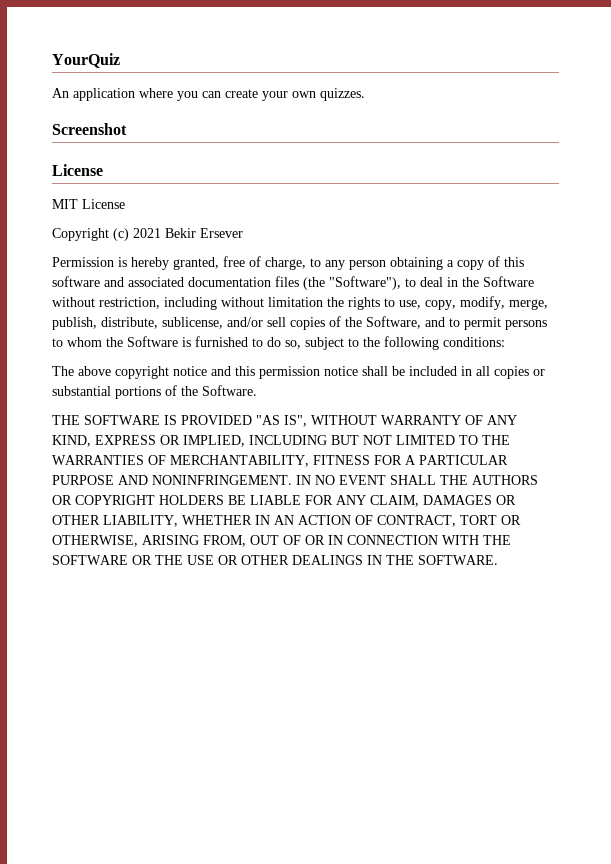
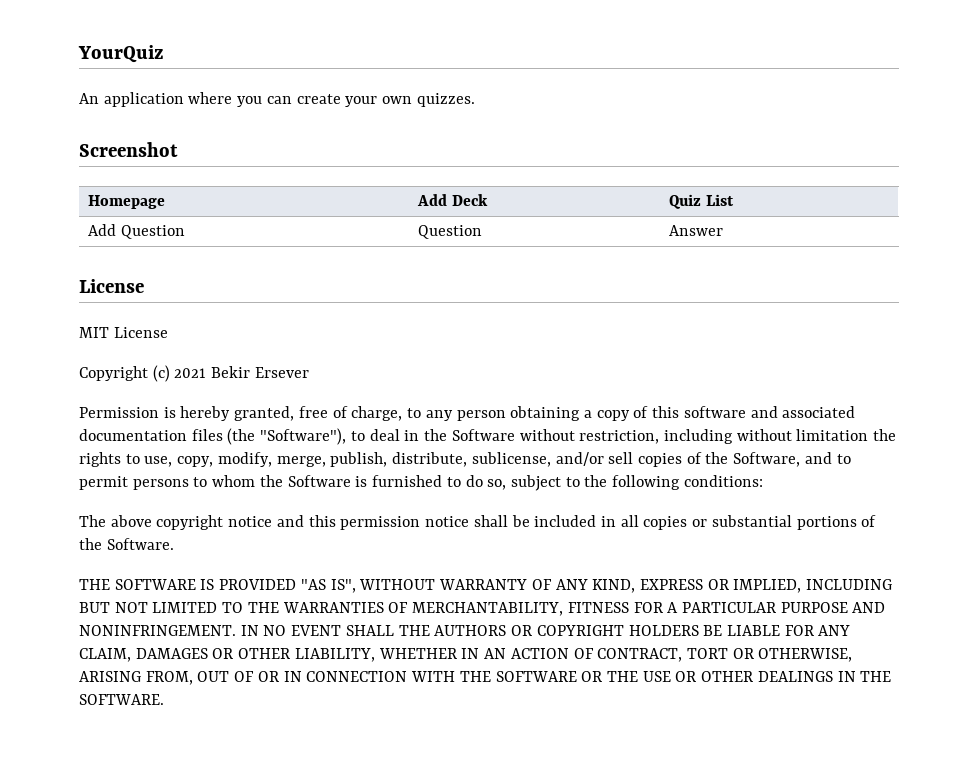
+ Homepage | Add Deck | Quiz List
+ Add Question | Question | Answer

